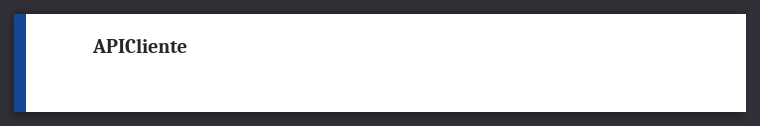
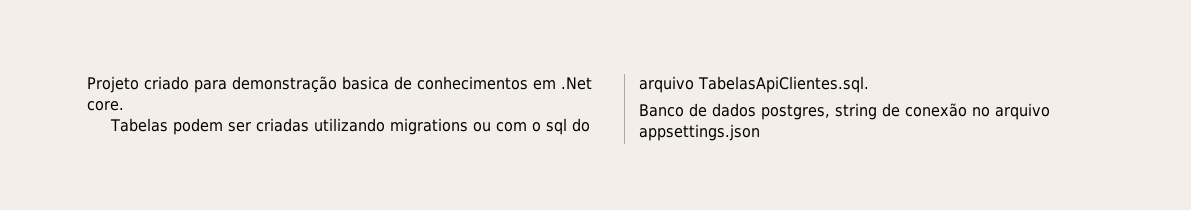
- APICliente
+ Projeto criado para demonstração basica de conhecimentos em .Net core.
+ Tabelas podem ser criadas utilizando migrations ou com o sql do arquivo TabelasApiClientes.sql.
+ Banco de dados postgres, string de conexão no arquivo appsettings.json

